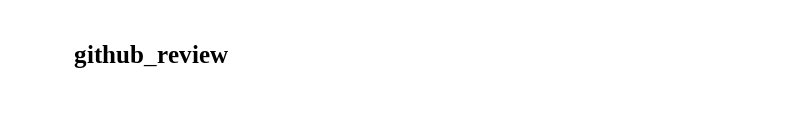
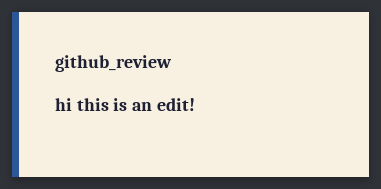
+ hi this is an edit!

